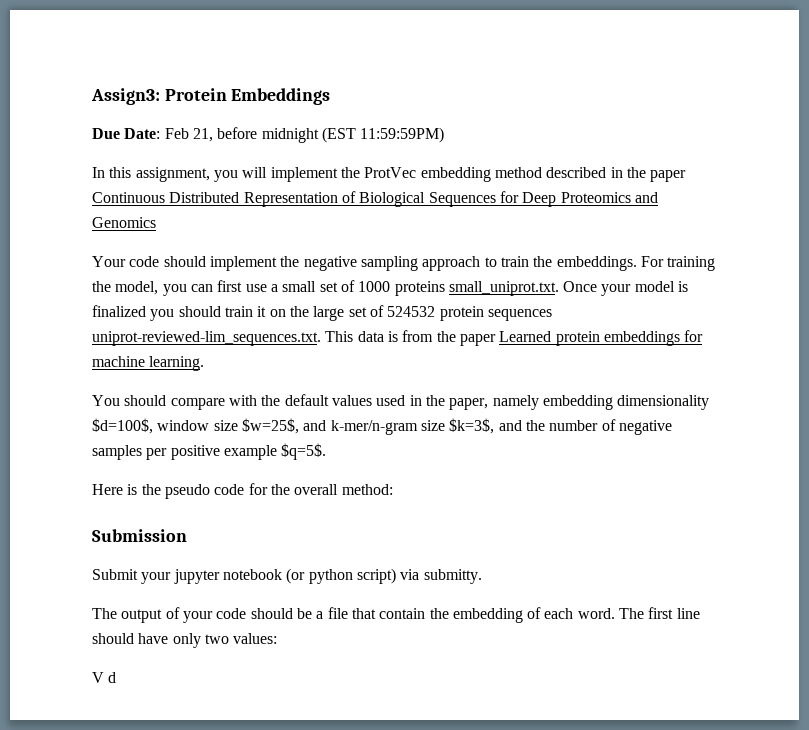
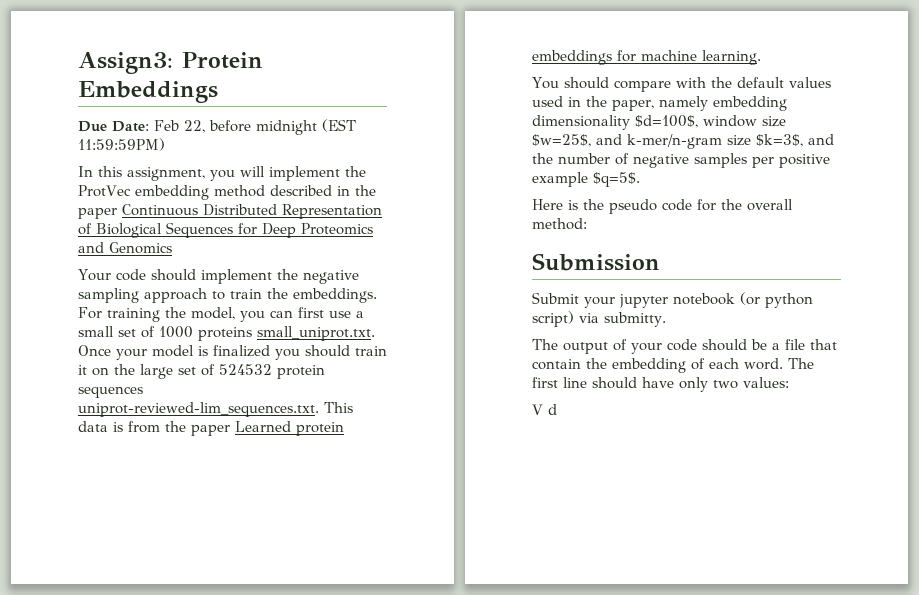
- Due Date: Feb 21, before midnight (EST 11:59:59PM)
+ Due Date: Feb 22, before midnight (EST 11:59:59PM)

